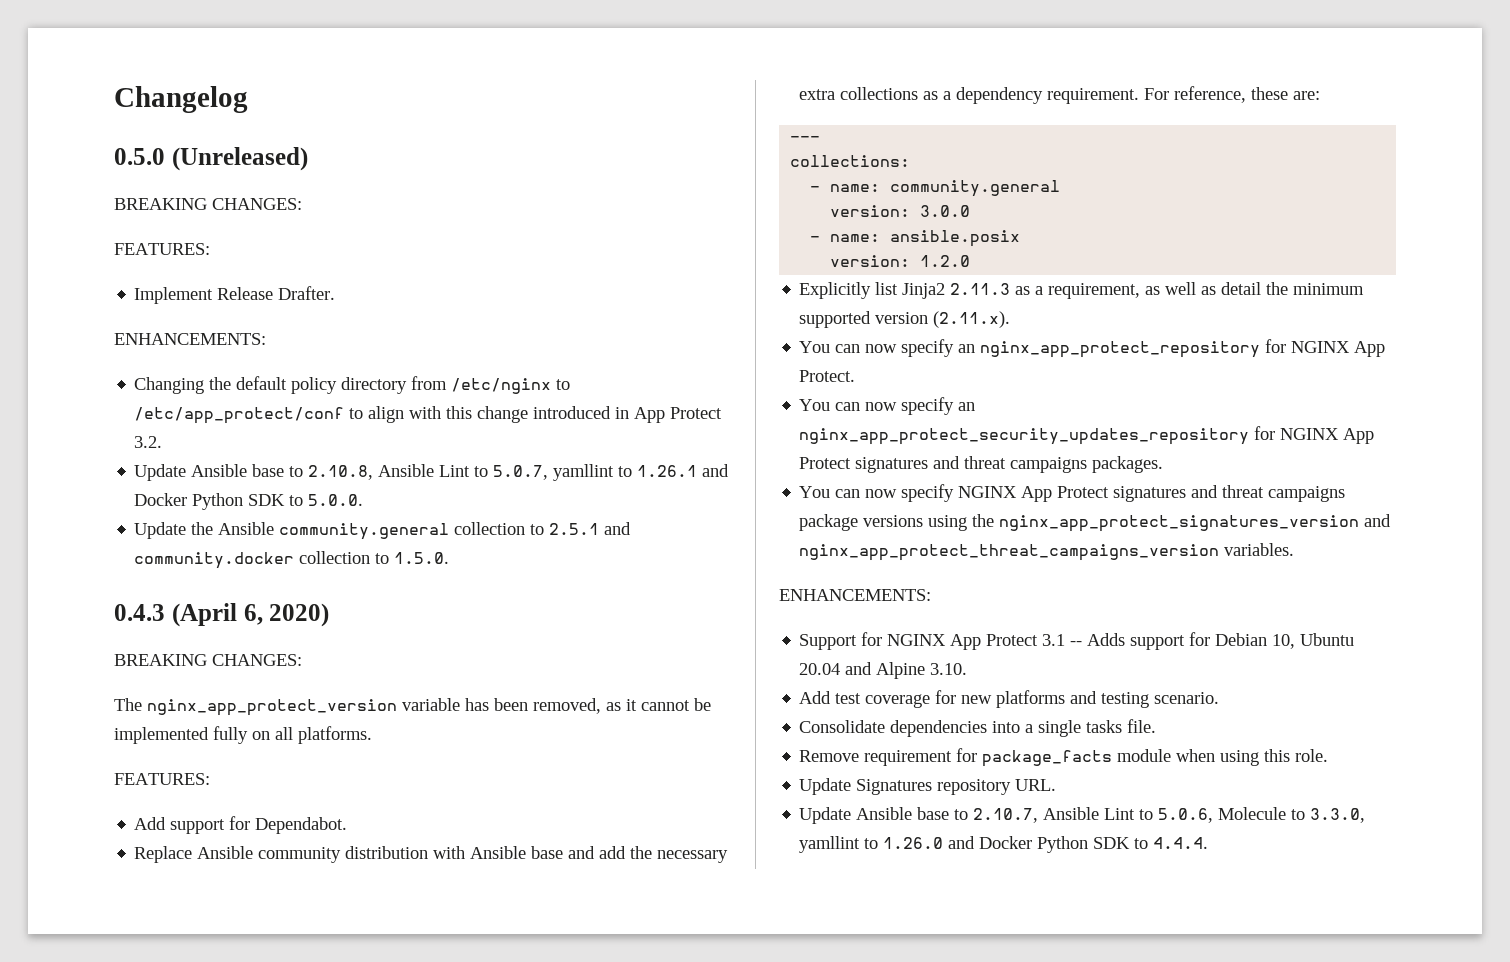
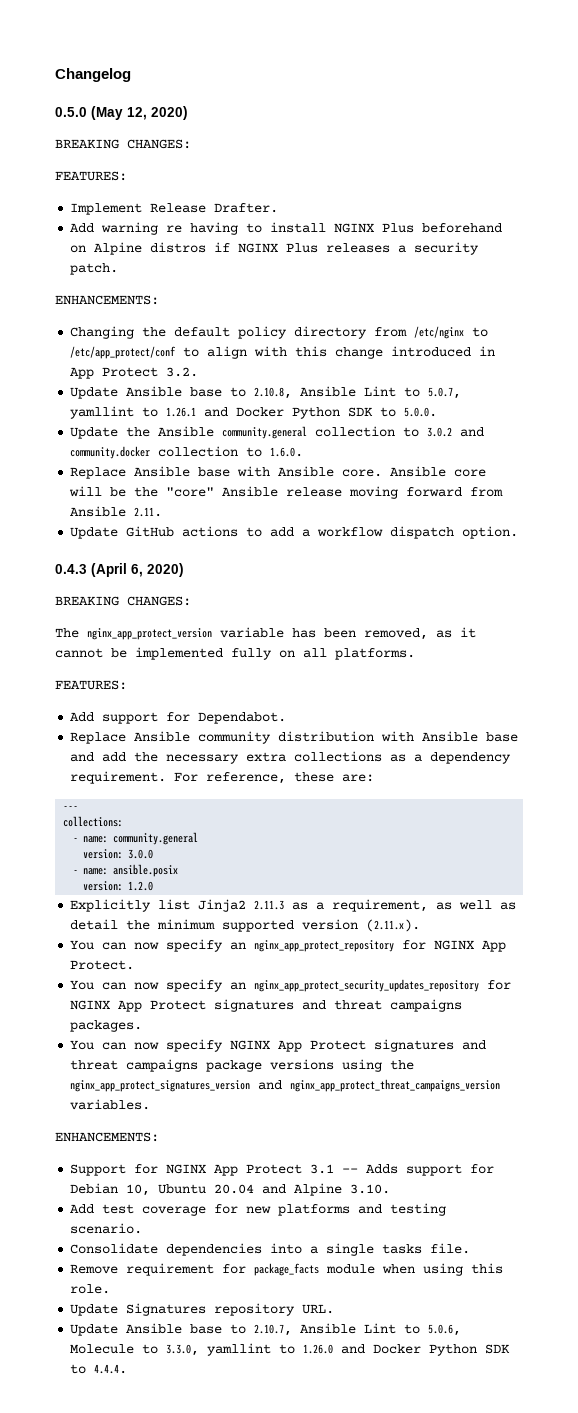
- 0.5.0 (Unreleased)
+ 0.5.0 (May 12, 2020)
+ Add warning re having to install NGINX Plus beforehand on Alpine distros if NGINX Plus releases a security patch.
- Update the Ansible community.general collection to 2.5.1 and community.docker collection to 1.5.0.
+ Update the Ansible community.general collection to 3.0.2 and community.docker collection to 1.6.0.
+ Replace Ansible base with Ansible core. Ansible core will be the "core" Ansible release moving forward from Ansible 2.11.
+ Update GitHub actions to add a workflow dispatch option.

